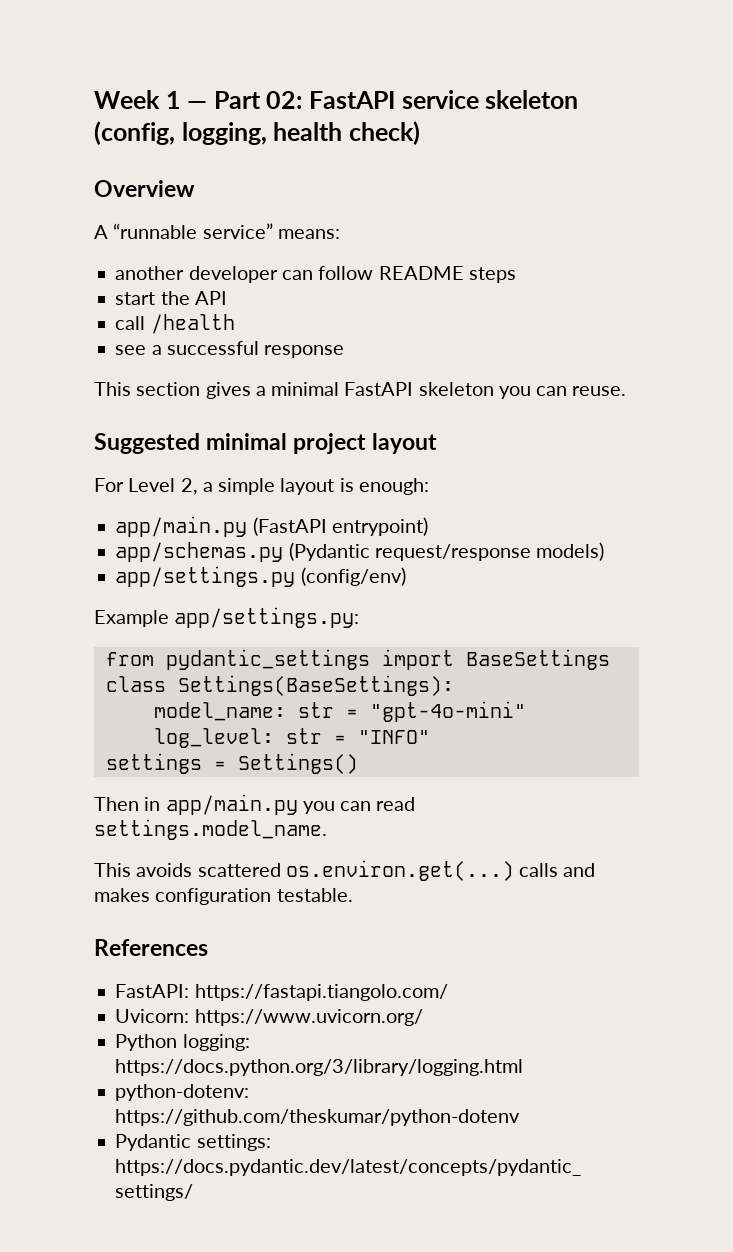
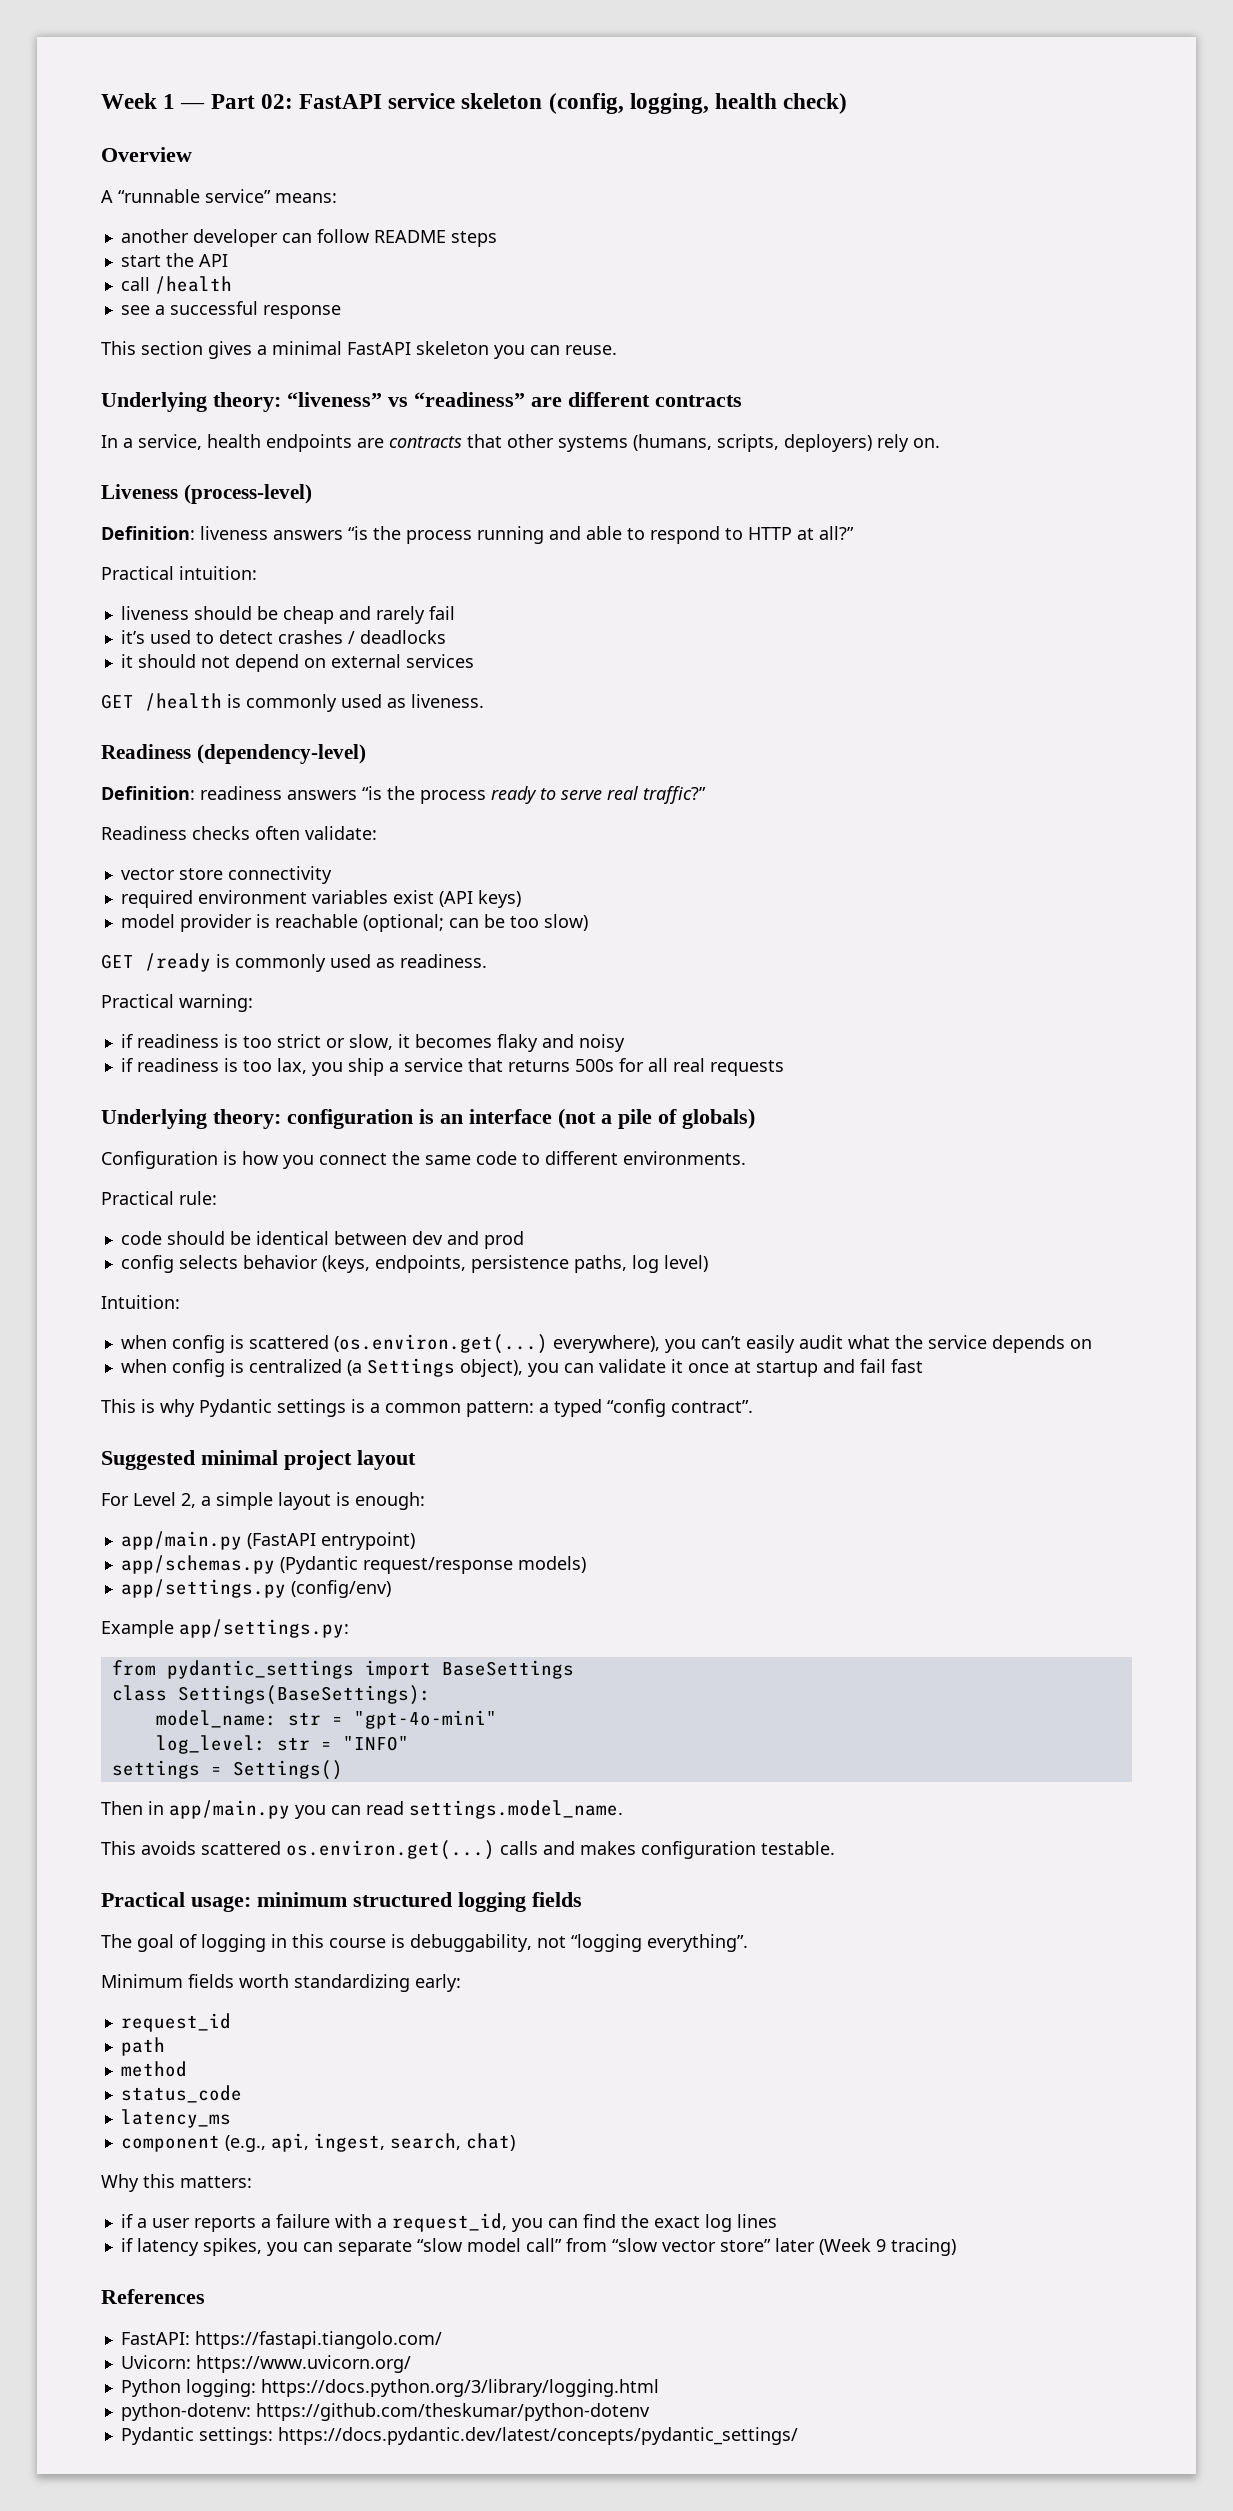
+ Underlying theory: “liveness” vs “readiness” are different contracts
+ In a service, health endpoints are contracts that other systems (humans, scripts, deployers) rely on.
+ Liveness (process-level)
+ Definition: liveness answers “is the process running and able to respond to HTTP at all?”
+ Practical intuition:
+ liveness should be cheap and rarely fail
+ it’s used to detect crashes / deadlocks
+ it should not depend on external services
+ GET /health is commonly used as liveness.
+ Readiness (dependency-level)
+ Definition: readiness answers “is the process ready to serve real traffic?”
+ Readiness checks often validate:
+ vector store connectivity
+ required environment variables exist (API keys)
+ model provider is reachable (optional; can be too slow)
+ GET /ready is commonly used as readiness.
+ Practical warning:
+ if readiness is too strict or slow, it becomes flaky and noisy
+ if readiness is too lax, you ship a service that returns 500s for all real requests
+ Underlying theory: configuration is an interface (not a pile of globals)
+ Configuration is how you connect the same code to different environments.
+ Practical rule:
+ code should be identical between dev and prod
+ config selects behavior (keys, endpoints, persistence paths, log level)
+ Intuition:
+ when config is scattered (os.environ.get(...) everywhere), you can’t easily audit what the service depends on
+ when config is centralized (a Settings object), you can validate it once at startup and fail fast
+ This is why Pydantic settings is a common pattern: a typed “config contract”.
+ Practical usage: minimum structured logging fields
+ The goal of logging in this course is debuggability, not “logging everything”.
+ Minimum fields worth standardizing early:
+ request_id
+ path
+ method
+ status_code
+ latency_ms
+ component (e.g., api, ingest, search, chat)
+ Why this matters:
+ if a user reports a failure with a request_id, you can find the exact log lines
+ if latency spikes, you can separate “slow model call” from “slow vector store” later (Week 9 tracing)

